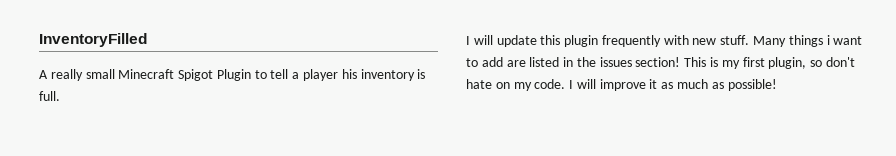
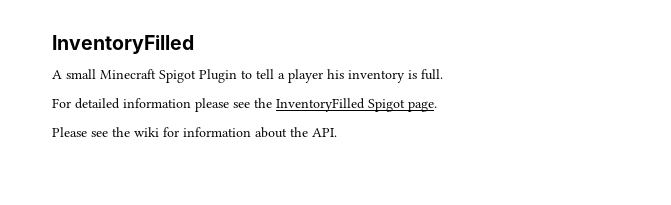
- A really small Minecraft Spigot Plugin to tell a player his inventory is full.
+ A small Minecraft Spigot Plugin to tell a player his inventory is full.
- I will update this plugin frequently with new stuff. Many things i want to add are listed in the issues section! This is my first plugin, so don't hate on my code. I will improve it as much as possible!
+ For detailed information please see the InventoryFilled Spigot page.
+ Please see the wiki for information about the API.

